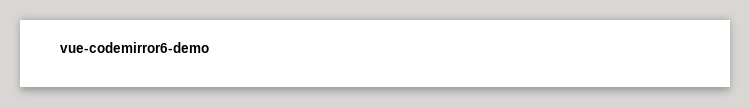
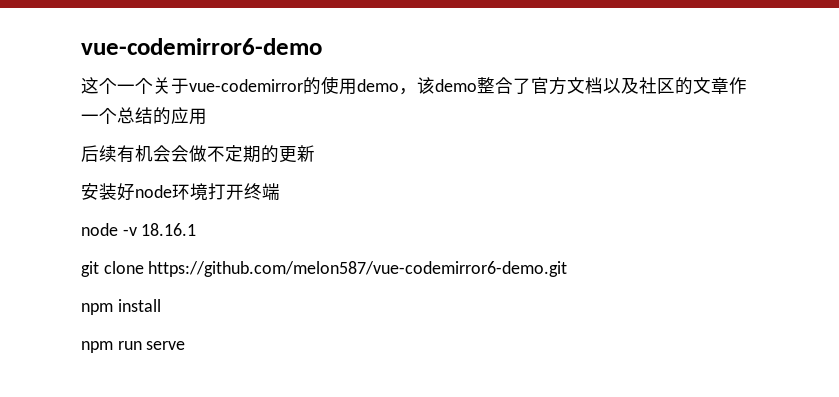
+ 这个一个关于vue-codemirror的使用demo，该demo整合了官方文档以及社区的文章作一个总结的应用
+ 后续有机会会做不定期的更新
+ 安装好node环境打开终端
+ node -v 18.16.1
+ git clone https://github.com/melon587/vue-codemirror6-demo.git
+ npm install
+ npm run serve

